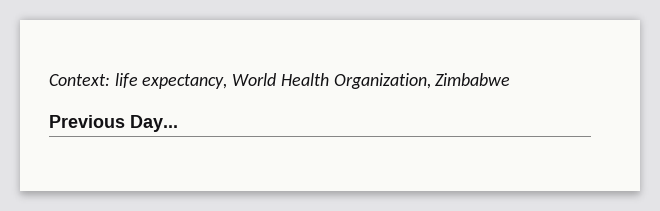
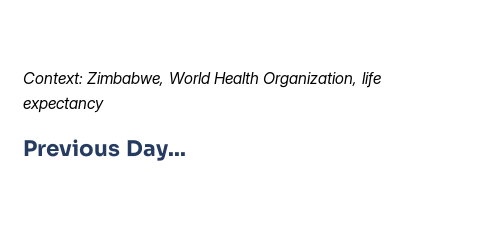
- Context: life expectancy, World Health Organization, Zimbabwe
+ Context: Zimbabwe, World Health Organization, life expectancy

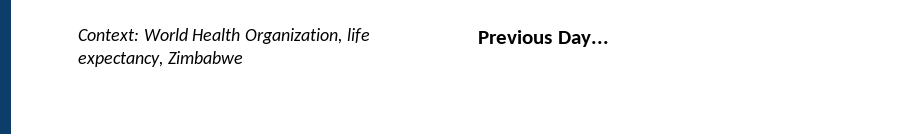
- Context: Zimbabwe, World Health Organization, life expectancy
+ Context: World Health Organization, life expectancy, Zimbabwe

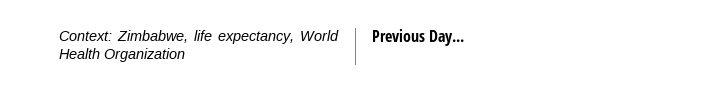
- Context: World Health Organization, life expectancy, Zimbabwe
+ Context: Zimbabwe, life expectancy, World Health Organization

